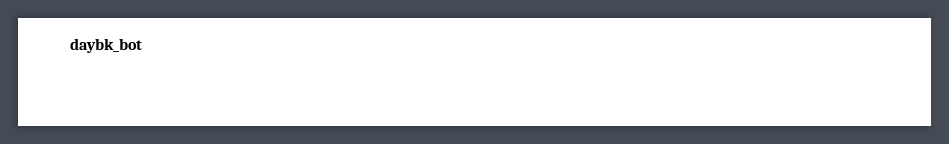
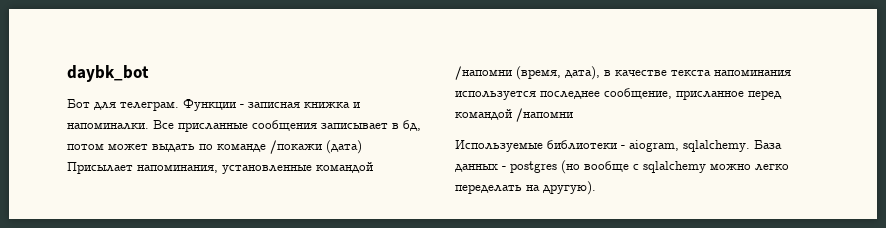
+ Бот для телеграм. Функции - записная книжка и напоминалки. Все присланные сообщения записывает в бд, потом может выдать по команде /покажи (дата) Присылает напоминания, установленные командой /напомни (время, дата), в качестве текста напоминания используется последнее сообщение, присланное перед командой /напомни
+ Используемые библиотеки - aiogram, sqlalchemy. База данных - postgres (но вообще с sqlalchemy можно легко переделать на другую).

